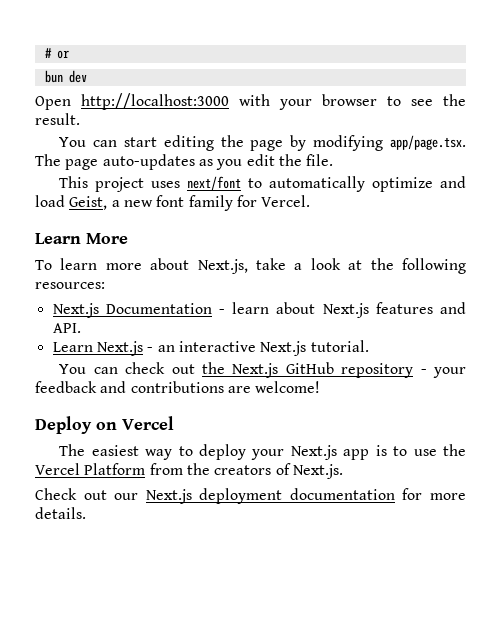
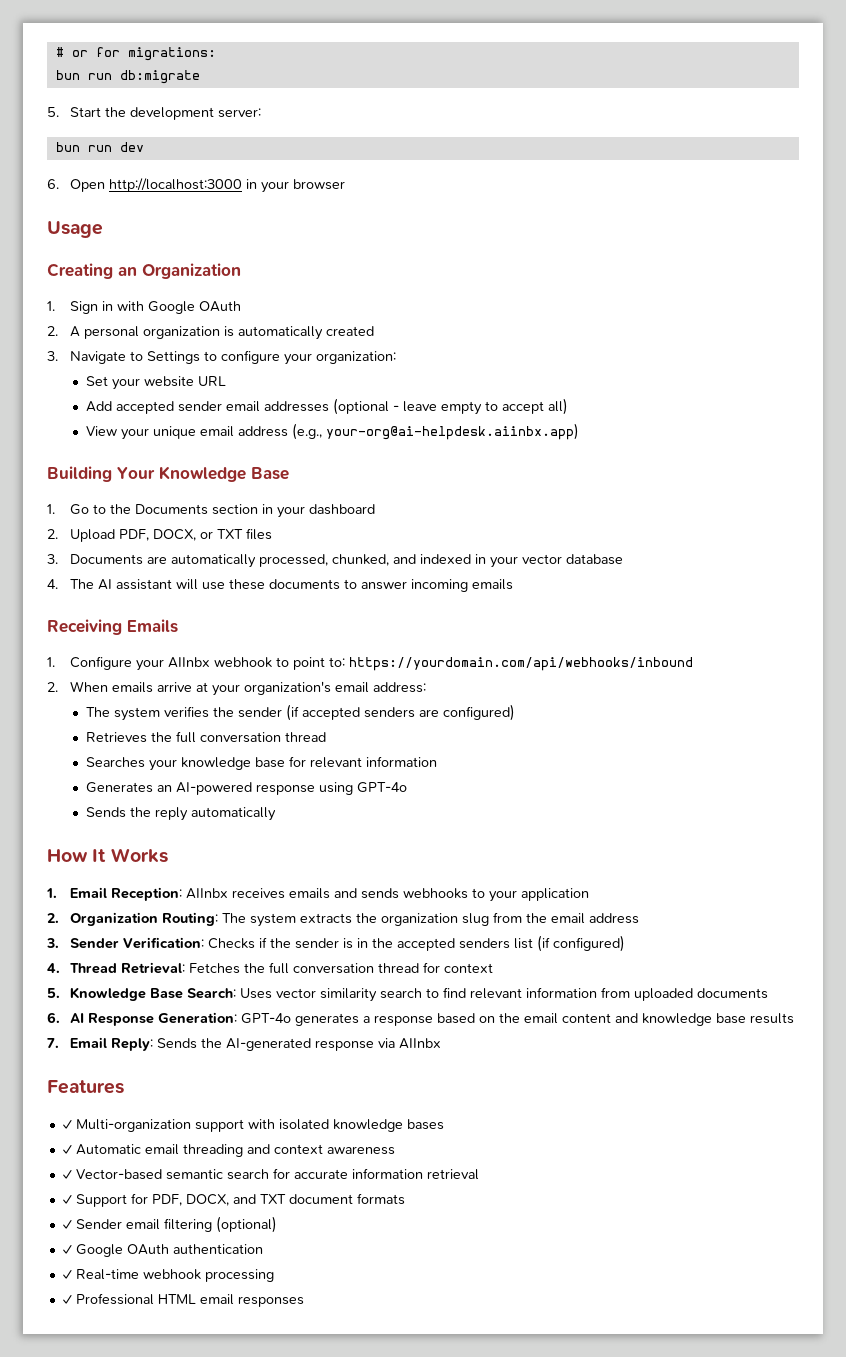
- # or
- bun dev
+ # or for migrations:
+ bun run db:migrate
+ 5. Start the development server:
+ bun run dev
- Open http://localhost:3000 with your browser to see the result.
- You can start editing the page by modifying app/page.tsx. The page auto-updates as you edit the file.
- This project uses next/font to automatically optimize and load Geist, a new font family for Vercel.
- Learn More
- To learn more about Next.js, take a look at the following resources:
- Next.js Documentation - learn about Next.js features and API.
- Learn Next.js - an interactive Next.js tutorial.
- You can check out the Next.js GitHub repository - your feedback and contributions are welcome!
- Deploy on Vercel
- The easiest way to deploy your Next.js app is to use the Vercel Platform from the creators of Next.js.
- Check out our Next.js deployment documentation for more details.
+ 6. Open http://localhost:3000 in your browser
+ Usage
+ Creating an Organization
+ 1. Sign in with Google OAuth
+ 2. A personal organization is automatically created
+ 3. Navigate to Settings to configure your organization:
+ Set your website URL
+ Add accepted sender email addresses (optional - leave empty to accept all)
+ View your unique email address (e.g., your-org@ai-helpdesk.aiinbx.app)
+ Building Your Knowledge Base
+ 1. Go to the Documents section in your dashboard
+ 2. Upload PDF, DOCX, or TXT files
+ 3. Documents are automatically processed, chunked, and indexed in your vector database
+ 4. The AI assistant will use these documents to answer incoming emails
+ Receiving Emails
+ 1. Configure your AIInbx webhook to point to: https://yourdomain.com/api/webhooks/inbound
+ 2. When emails arrive at your organization's email address:
+ The system verifies the sender (if accepted senders are configured)
+ Retrieves the full conversation thread
+ Searches your knowledge base for relevant information
+ Generates an AI-powered response using GPT-4o
+ Sends the reply automatically
+ How It Works
+ 1. Email Reception: AIInbx receives emails and sends webhooks to your application
+ 2. Organization Routing: The system extracts the organization slug from the email address
+ 3. Sender Verification: Checks if the sender is in the accepted senders list (if configured)
+ 4. Thread Retrieval: Fetches the full conversation thread for context
+ 5. Knowledge Base Search: Uses vector similarity search to find relevant information from uploaded documents
+ 6. AI Response Generation: GPT-4o generates a response based on the email content and knowledge base results
+ 7. Email Reply: Sends the AI-generated response via AIInbx
+ Features
+ ✓ Multi-organization support with isolated knowledge bases
+ ✓ Automatic email threading and context awareness
+ ✓ Vector-based semantic search for accurate information retrieval
+ ✓ Support for PDF, DOCX, and TXT document formats
+ ✓ Sender email filtering (optional)
+ ✓ Google OAuth authentication
+ ✓ Real-time webhook processing
+ ✓ Professional HTML email responses

